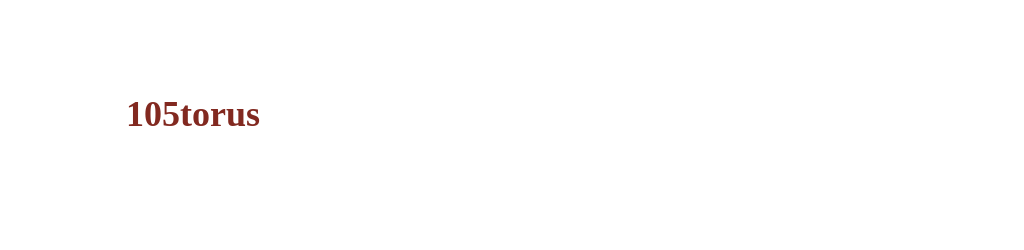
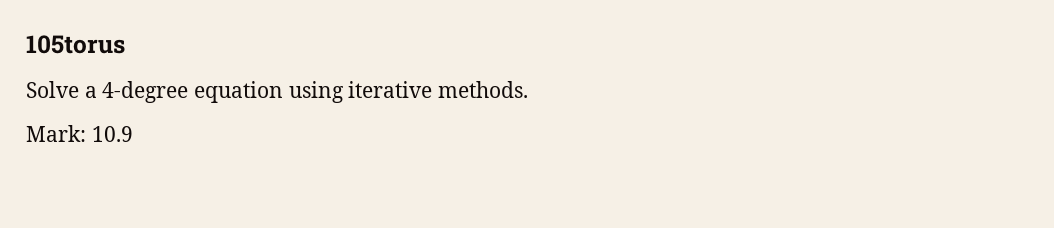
+ Solve a 4-degree equation using iterative methods.
+ Mark: 10.9

